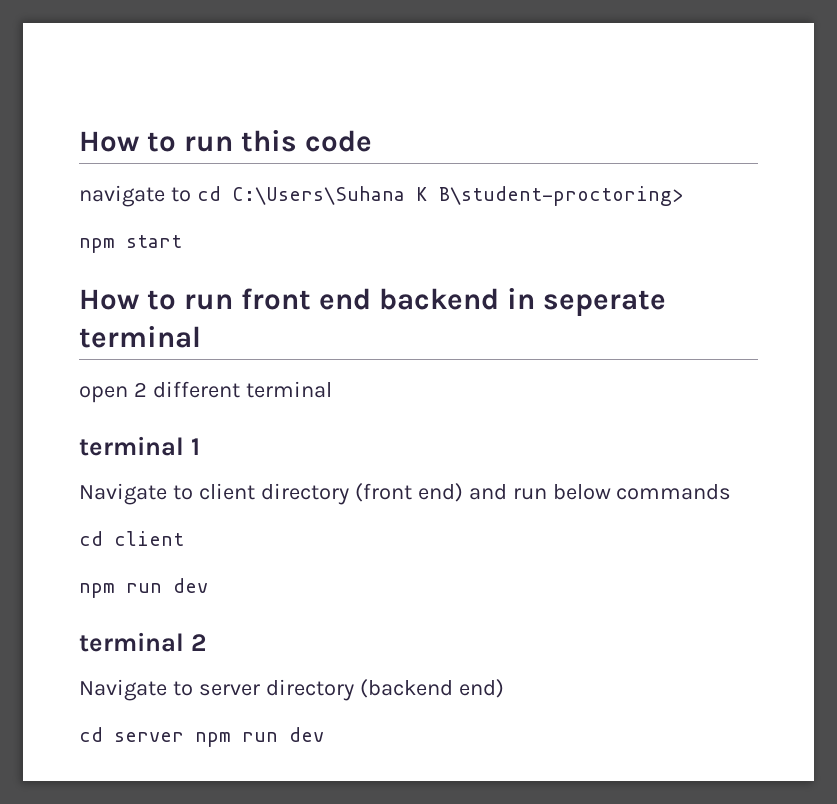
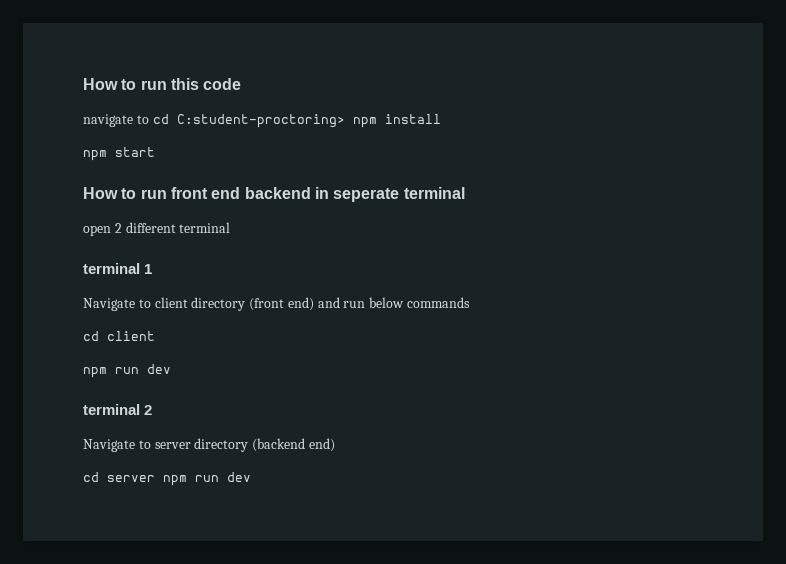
- navigate to cd C:\Users\Suhana K B\student-proctoring>
+ navigate to cd C:student-proctoring> npm install

